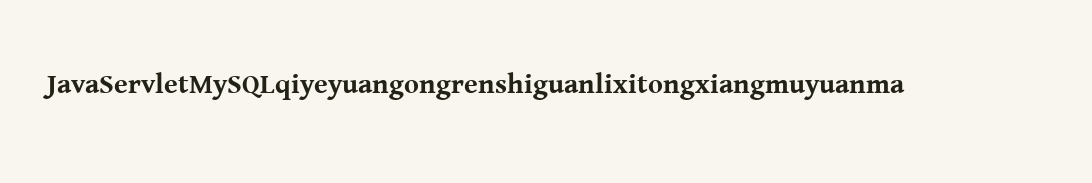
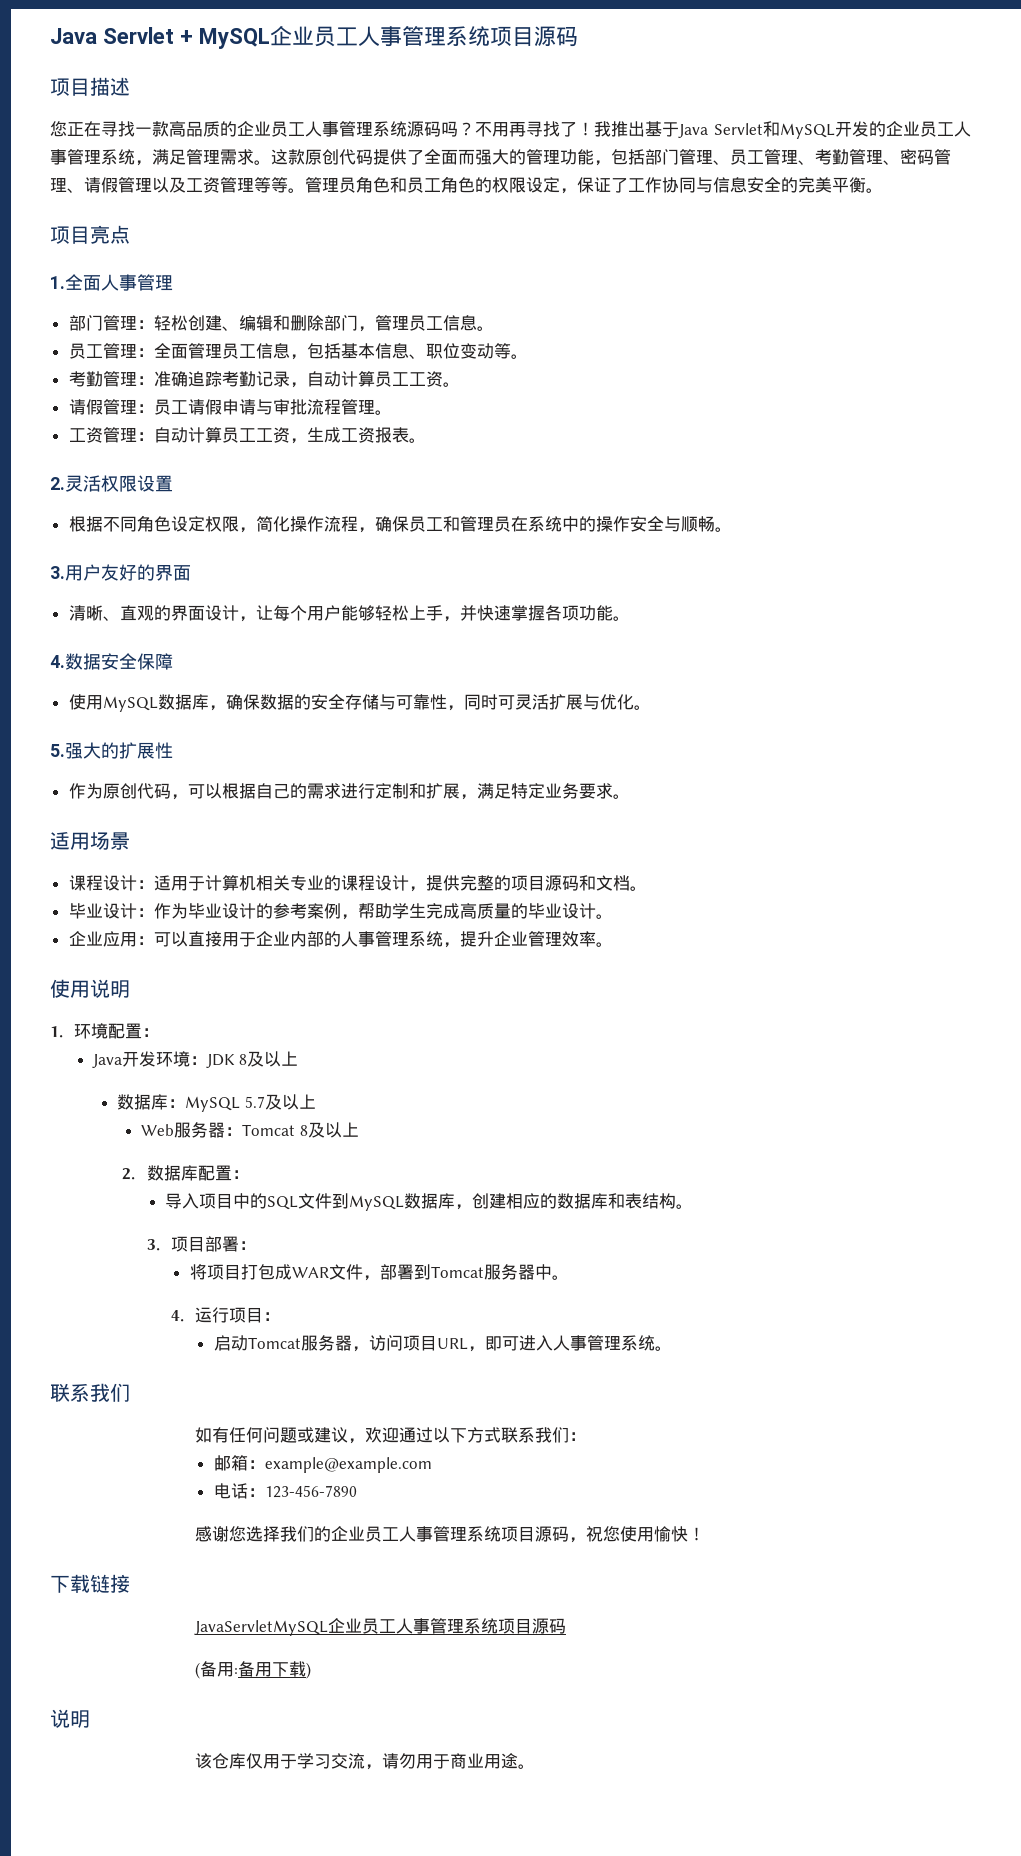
- JavaServletMySQLqiyeyuangongrenshiguanlixitongxiangmuyuanma
+ Java Servlet + MySQL企业员工人事管理系统项目源码
+ 项目描述
+ 您正在寻找一款高品质的企业员工人事管理系统源码吗？不用再寻找了！我推出基于Java Servlet和MySQL开发的企业员工人事管理系统，满足管理需求。这款原创代码提供了全面而强大的管理功能，包括部门管理、员工管理、考勤管理、密码管理、请假管理以及工资管理等等。管理员角色和员工角色的权限设定，保证了工作协同与信息安全的完美平衡。
+ 项目亮点
+ 1.全面人事管理
+ 部门管理：轻松创建、编辑和删除部门，管理员工信息。
+ 员工管理：全面管理员工信息，包括基本信息、职位变动等。
+ 考勤管理：准确追踪考勤记录，自动计算员工工资。
+ 请假管理：员工请假申请与审批流程管理。
+ 工资管理：自动计算员工工资，生成工资报表。
+ 2.灵活权限设置
+ 根据不同角色设定权限，简化操作流程，确保员工和管理员在系统中的操作安全与顺畅。
+ 3.用户友好的界面
+ 清晰、直观的界面设计，让每个用户能够轻松上手，并快速掌握各项功能。
+ 4.数据安全保障
+ 使用MySQL数据库，确保数据的安全存储与可靠性，同时可灵活扩展与优化。
+ 5.强大的扩展性
+ 作为原创代码，可以根据自己的需求进行定制和扩展，满足特定业务要求。
+ 适用场景
+ 课程设计：适用于计算机相关专业的课程设计，提供完整的项目源码和文档。
+ 毕业设计：作为毕业设计的参考案例，帮助学生完成高质量的毕业设计。
+ 企业应用：可以直接用于企业内部的人事管理系统，提升企业管理效率。
+ 使用说明
+ 1.环境配置：
+ Java开发环境：JDK 8及以上
+ 数据库：MySQL 5.7及以上
+ Web服务器：Tomcat 8及以上
+ 2.数据库配置：
+ 导入项目中的SQL文件到MySQL数据库，创建相应的数据库和表结构。
+ 3.项目部署：
+ 将项目打包成WAR文件，部署到Tomcat服务器中。
+ 4.运行项目：
+ 启动Tomcat服务器，访问项目URL，即可进入人事管理系统。
+ 联系我们
+ 如有任何问题或建议，欢迎通过以下方式联系我们：
+ 邮箱：example@example.com
+ 电话：123-456-7890
+ 感谢您选择我们的企业员工人事管理系统项目源码，祝您使用愉快！
+ 下载链接
+ JavaServletMySQL企业员工人事管理系统项目源码
+ (备用:备用下载)
+ 说明
+ 该仓库仅用于学习交流，请勿用于商业用途。

